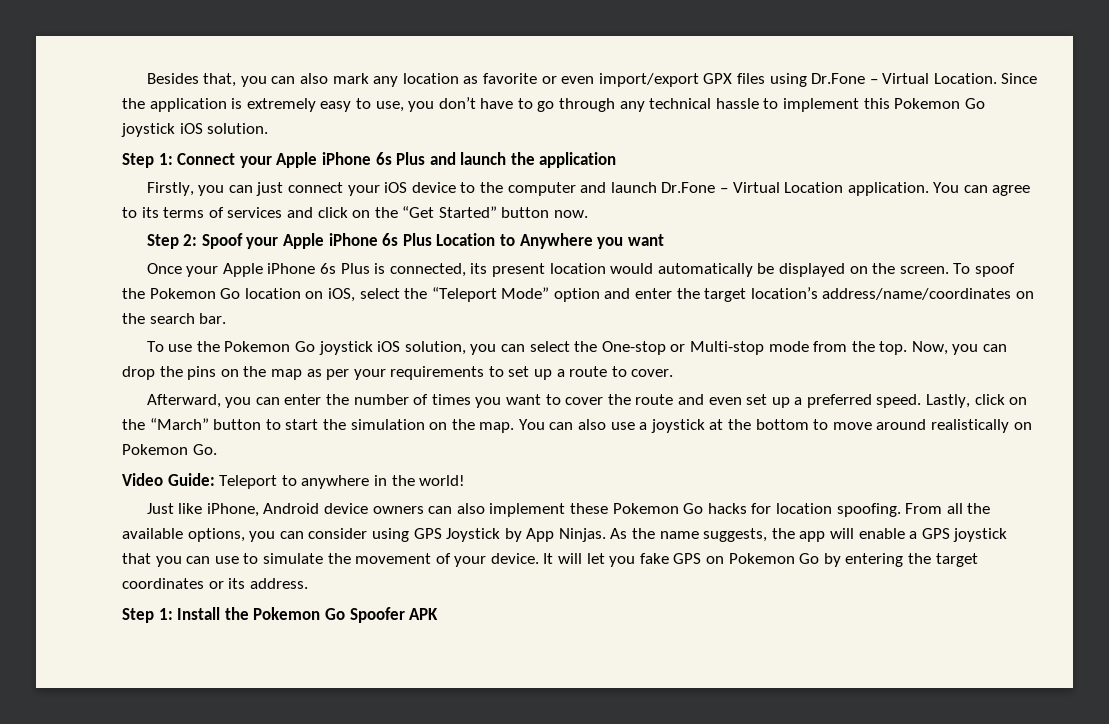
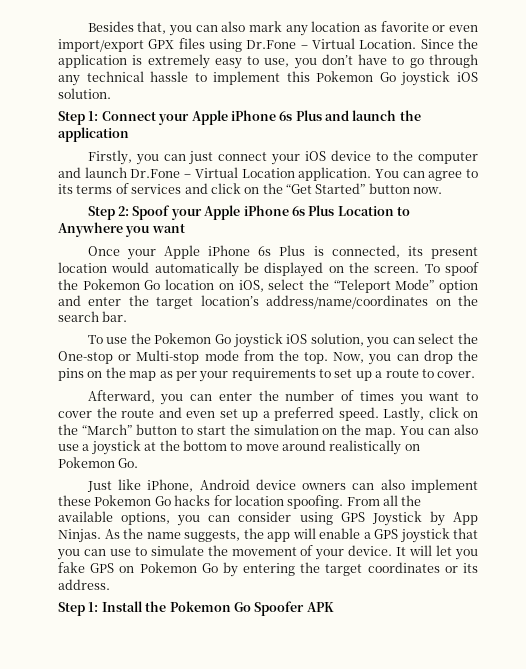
- Video Guide: Teleport to anywhere in the world!

